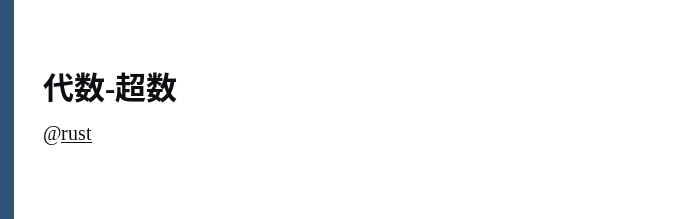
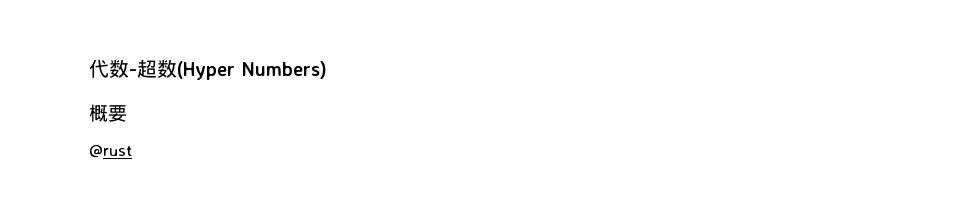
- 代数-超数
+ 代数-超数(Hyper Numbers)
+ 概要

